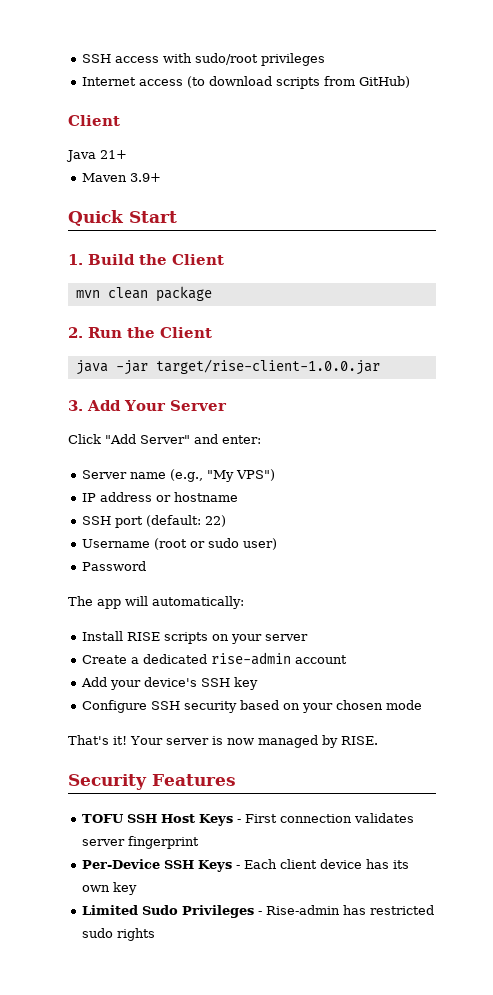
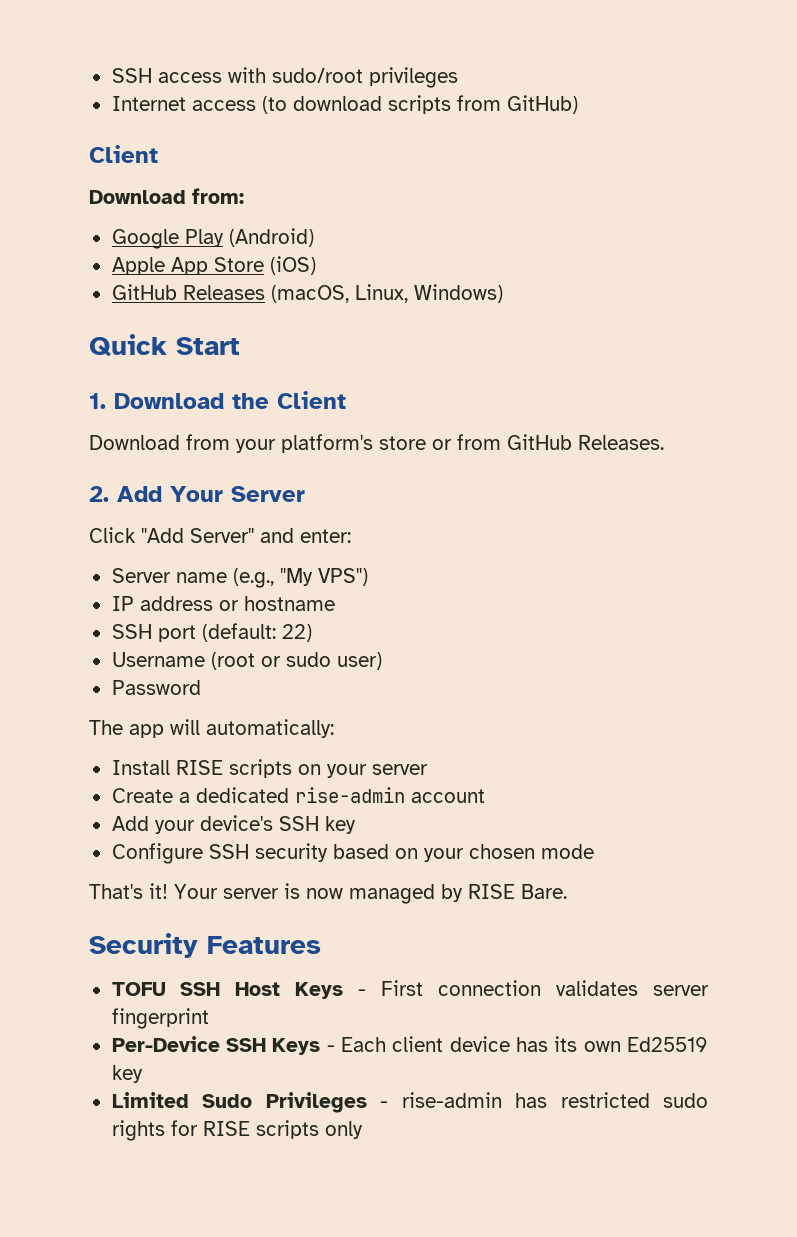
- Java 21+
- Maven 3.9+
+ Download from:
+ Google Play (Android)
+ Apple App Store (iOS)
+ GitHub Releases (macOS, Linux, Windows)
- 1. Build the Client
- mvn clean package
- 2. Run the Client
- java -jar target/rise-client-1.0.0.jar
- 3. Add Your Server
+ 1. Download the Client
+ Download from your platform's store or from GitHub Releases.
+ 2. Add Your Server
- Your server is now managed by RISE.
+ Your server is now managed by RISE Bare.
- Per-Device SSH Keys - Each client device has its own key
+ Per-Device SSH Keys - Each client device has its own Ed25519 key
- Limited Sudo Privileges - Rise-admin has restricted sudo rights
+ Limited Sudo Privileges - rise-admin has restricted sudo rights for RISE scripts only

